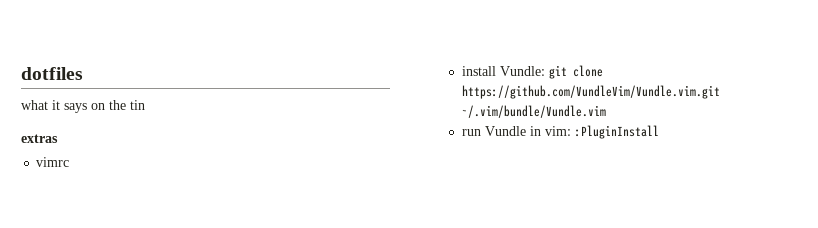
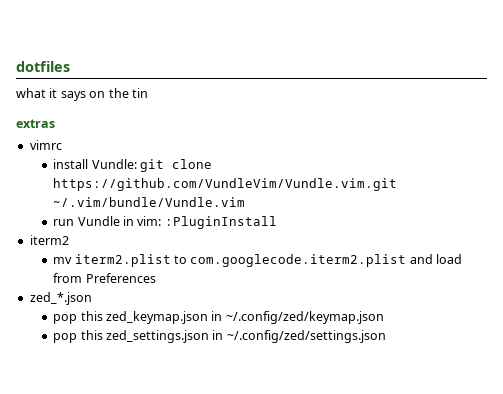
+ iterm2
+ mv iterm2.plist to com.googlecode.iterm2.plist and load from Preferences
+ zed_*.json
+ pop this zed_keymap.json in ~/.config/zed/keymap.json
+ pop this zed_settings.json in ~/.config/zed/settings.json

